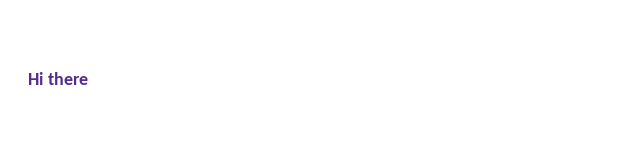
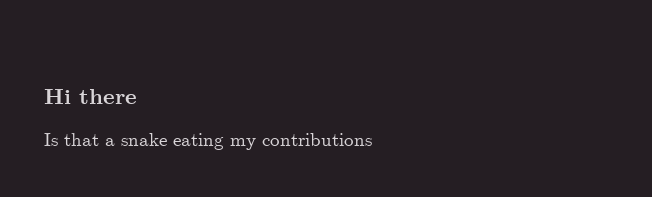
+ Is that a snake eating my contributions

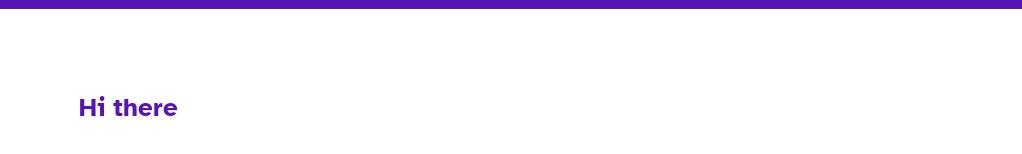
- Is that a snake eating my contributions

